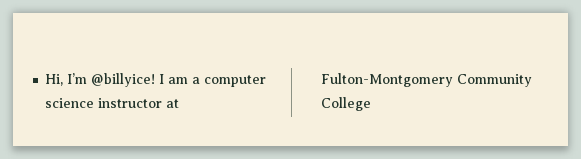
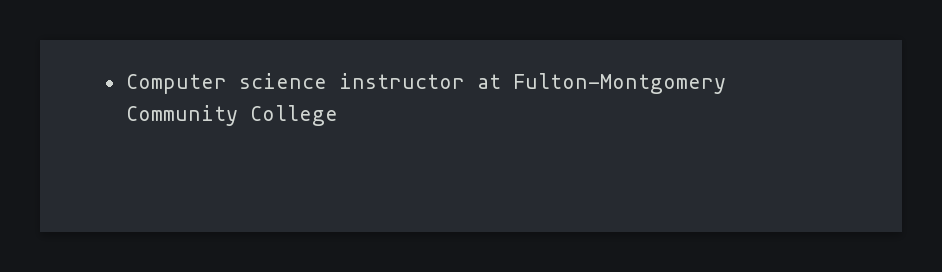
- Hi, I’m @billyice! I am a computer science instructor at Fulton-Montgomery Community College
+ Computer science instructor at Fulton-Montgomery Community College

